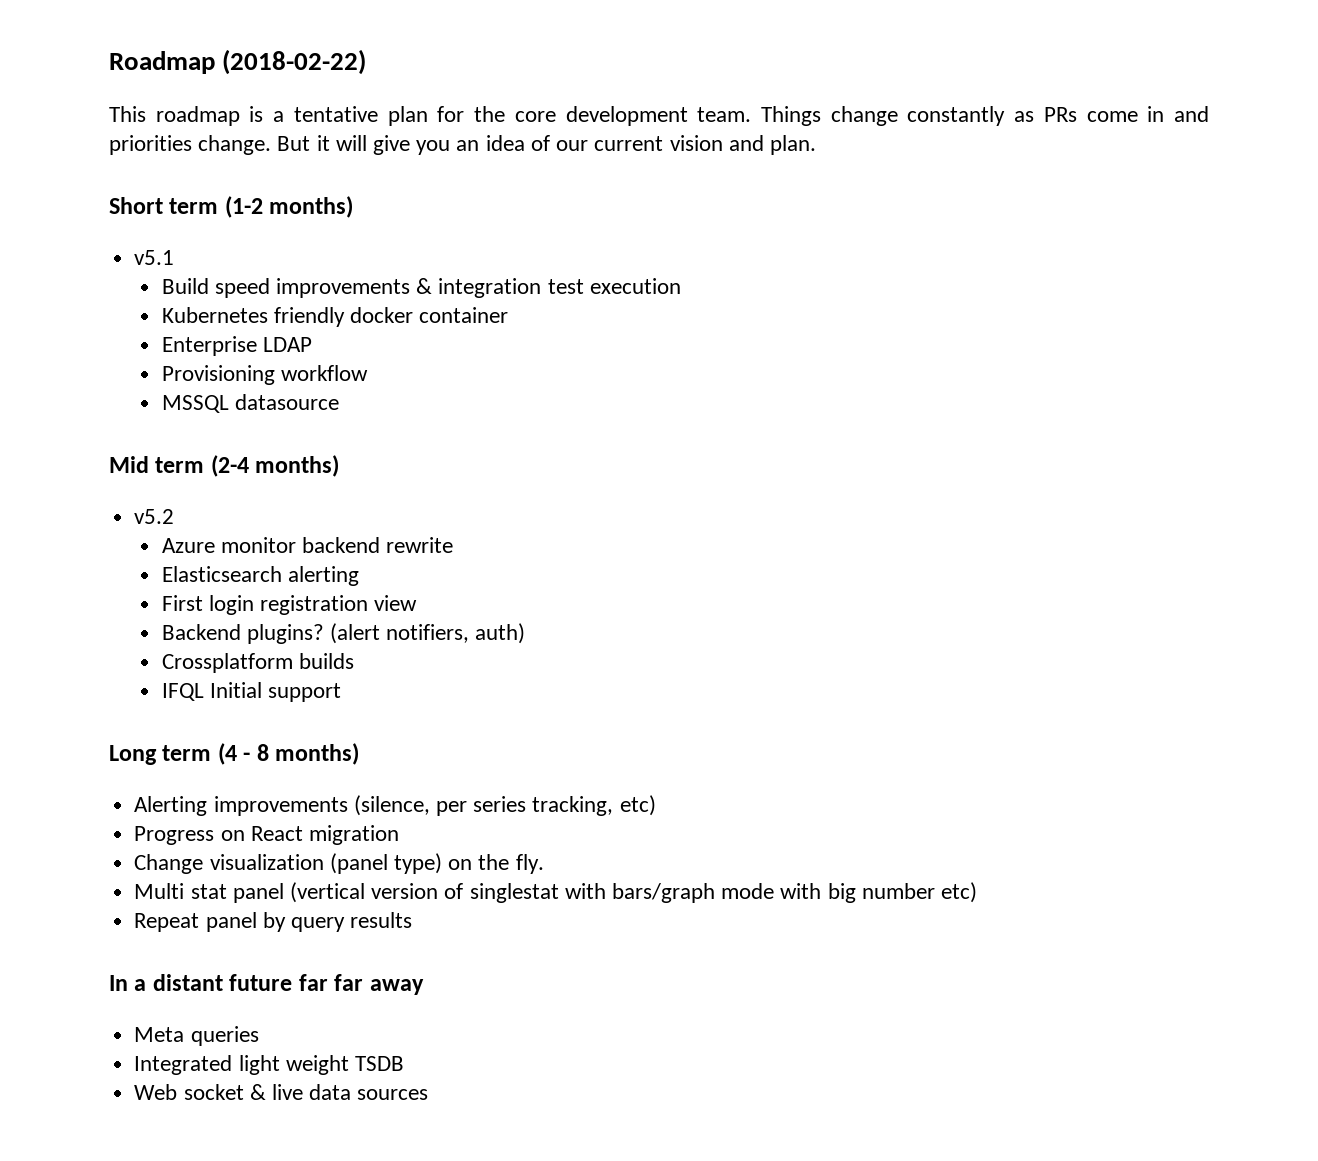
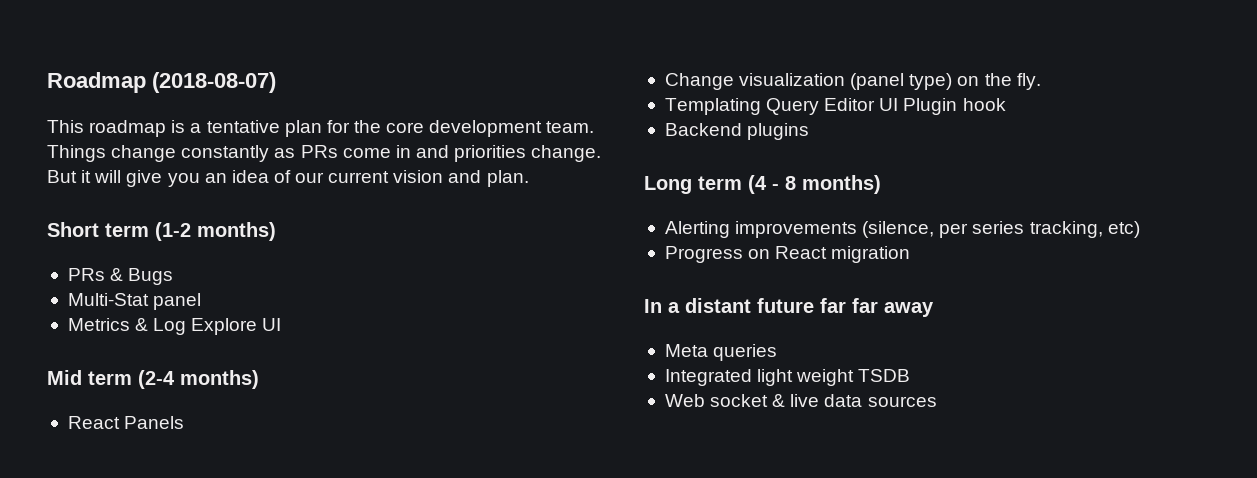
- Roadmap (2018-02-22)
+ Roadmap (2018-08-07)
- v5.1
- Build speed improvements & integration test execution
- Kubernetes friendly docker container
- Enterprise LDAP
- Provisioning workflow
- MSSQL datasource
+ PRs & Bugs
+ Multi-Stat panel
+ Metrics & Log Explore UI
  Mid term (2-4 months)
- v5.2
- Azure monitor backend rewrite
- Elasticsearch alerting
- First login registration view
- Backend plugins? (alert notifiers, auth)
- Crossplatform builds
- IFQL Initial support
+ React Panels
+ Change visualization (panel type) on the fly.
+ Templating Query Editor UI Plugin hook
+ Backend plugins
- Change visualization (panel type) on the fly.
- Multi stat panel (vertical version of singlestat with bars/graph mode with big number etc)
- Repeat panel by query results

